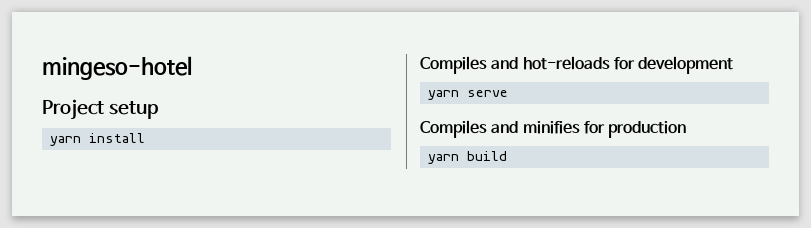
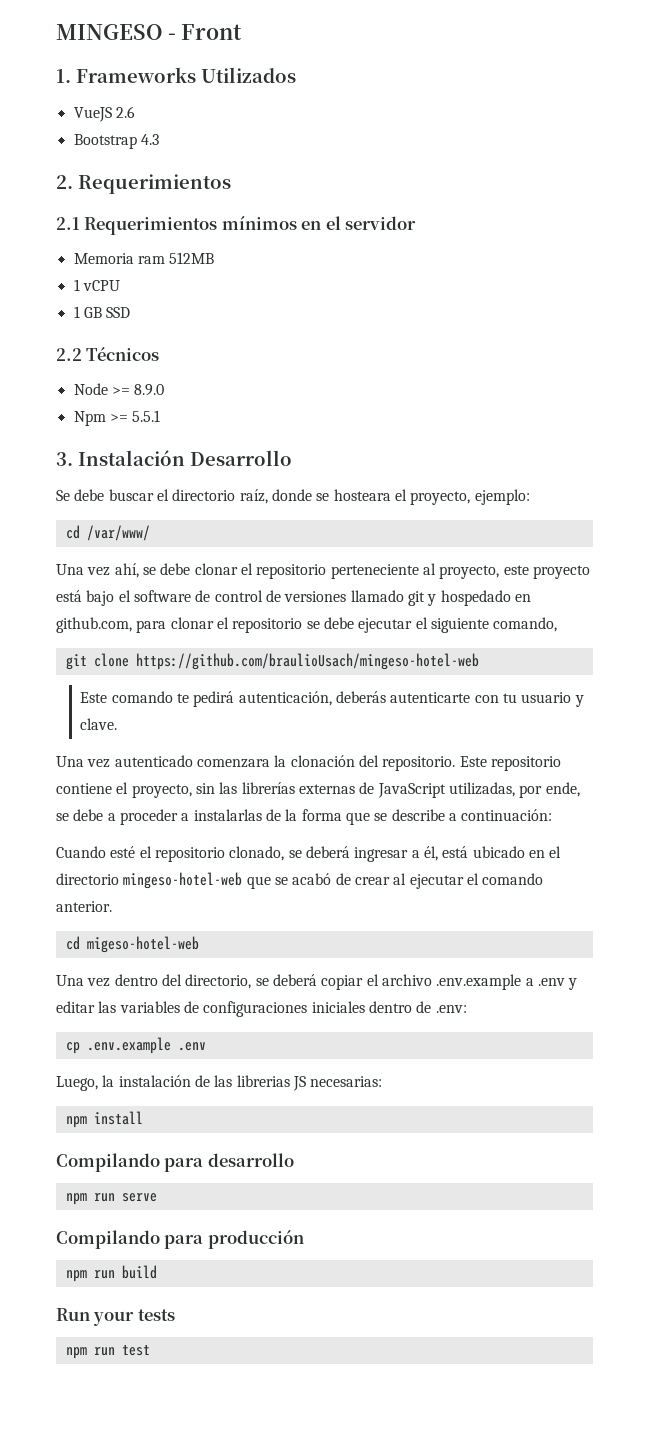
- mingeso-hotel
- Project setup
- yarn install
- Compiles and hot-reloads for development
- yarn serve
- Compiles and minifies for production
- yarn build
+ MINGESO - Front
+ 1. Frameworks Utilizados
+ VueJS 2.6
+ Bootstrap 4.3
+ 2. Requerimientos
+ 2.1 Requerimientos mínimos en el servidor
+ Memoria ram 512MB
+ 1 vCPU
+ 1 GB SSD
+ 2.2 Técnicos
+ Node >= 8.9.0
+ Npm >= 5.5.1
+ 3. Instalación Desarrollo
+ Se debe buscar el directorio raíz, donde se hosteara el proyecto, ejemplo:
+ cd /var/www/
+ Una vez ahí, se debe clonar el repositorio perteneciente al proyecto, este proyecto está bajo el software de control de versiones llamado git y hospedado en github.com, para clonar el repositorio se debe ejecutar el siguiente comando,
+ git clone https://github.com/braulioUsach/mingeso-hotel-web
+ Este comando te pedirá autenticación, deberás autenticarte con tu usuario y clave.
+ Una vez autenticado comenzara la clonación del repositorio. Este repositorio contiene el proyecto, sin las librerías externas de JavaScript utilizadas, por ende, se debe a proceder a instalarlas de la forma que se describe a continuación:
+ Cuando esté el repositorio clonado, se deberá ingresar a él, está ubicado en el directorio mingeso-hotel-web que se acabó de crear al ejecutar el comando anterior.
+ cd migeso-hotel-web
+ Una vez dentro del directorio, se deberá copiar el archivo .env.example a .env y editar las variables de configuraciones iniciales dentro de .env:
+ cp .env.example .env
+ Luego, la instalación de las librerias JS necesarias:
+ npm install
+ Compilando para desarrollo
+ npm run serve
+ Compilando para producción
+ npm run build
+ Run your tests
+ npm run test

